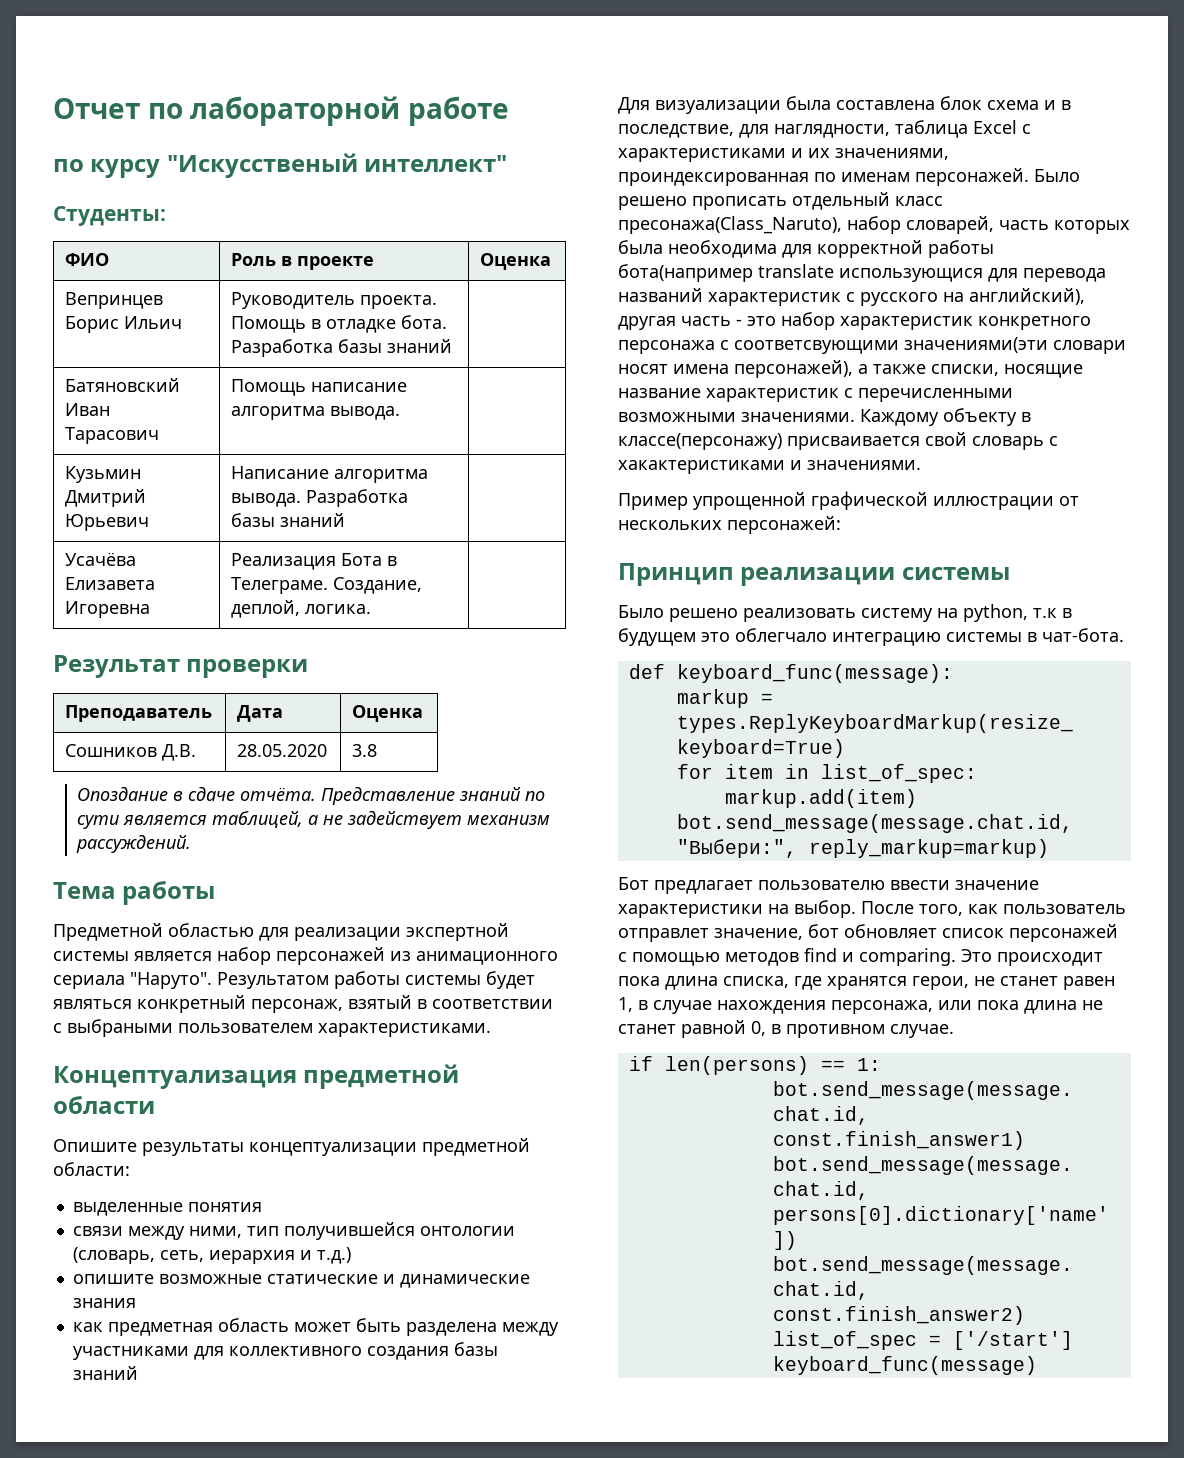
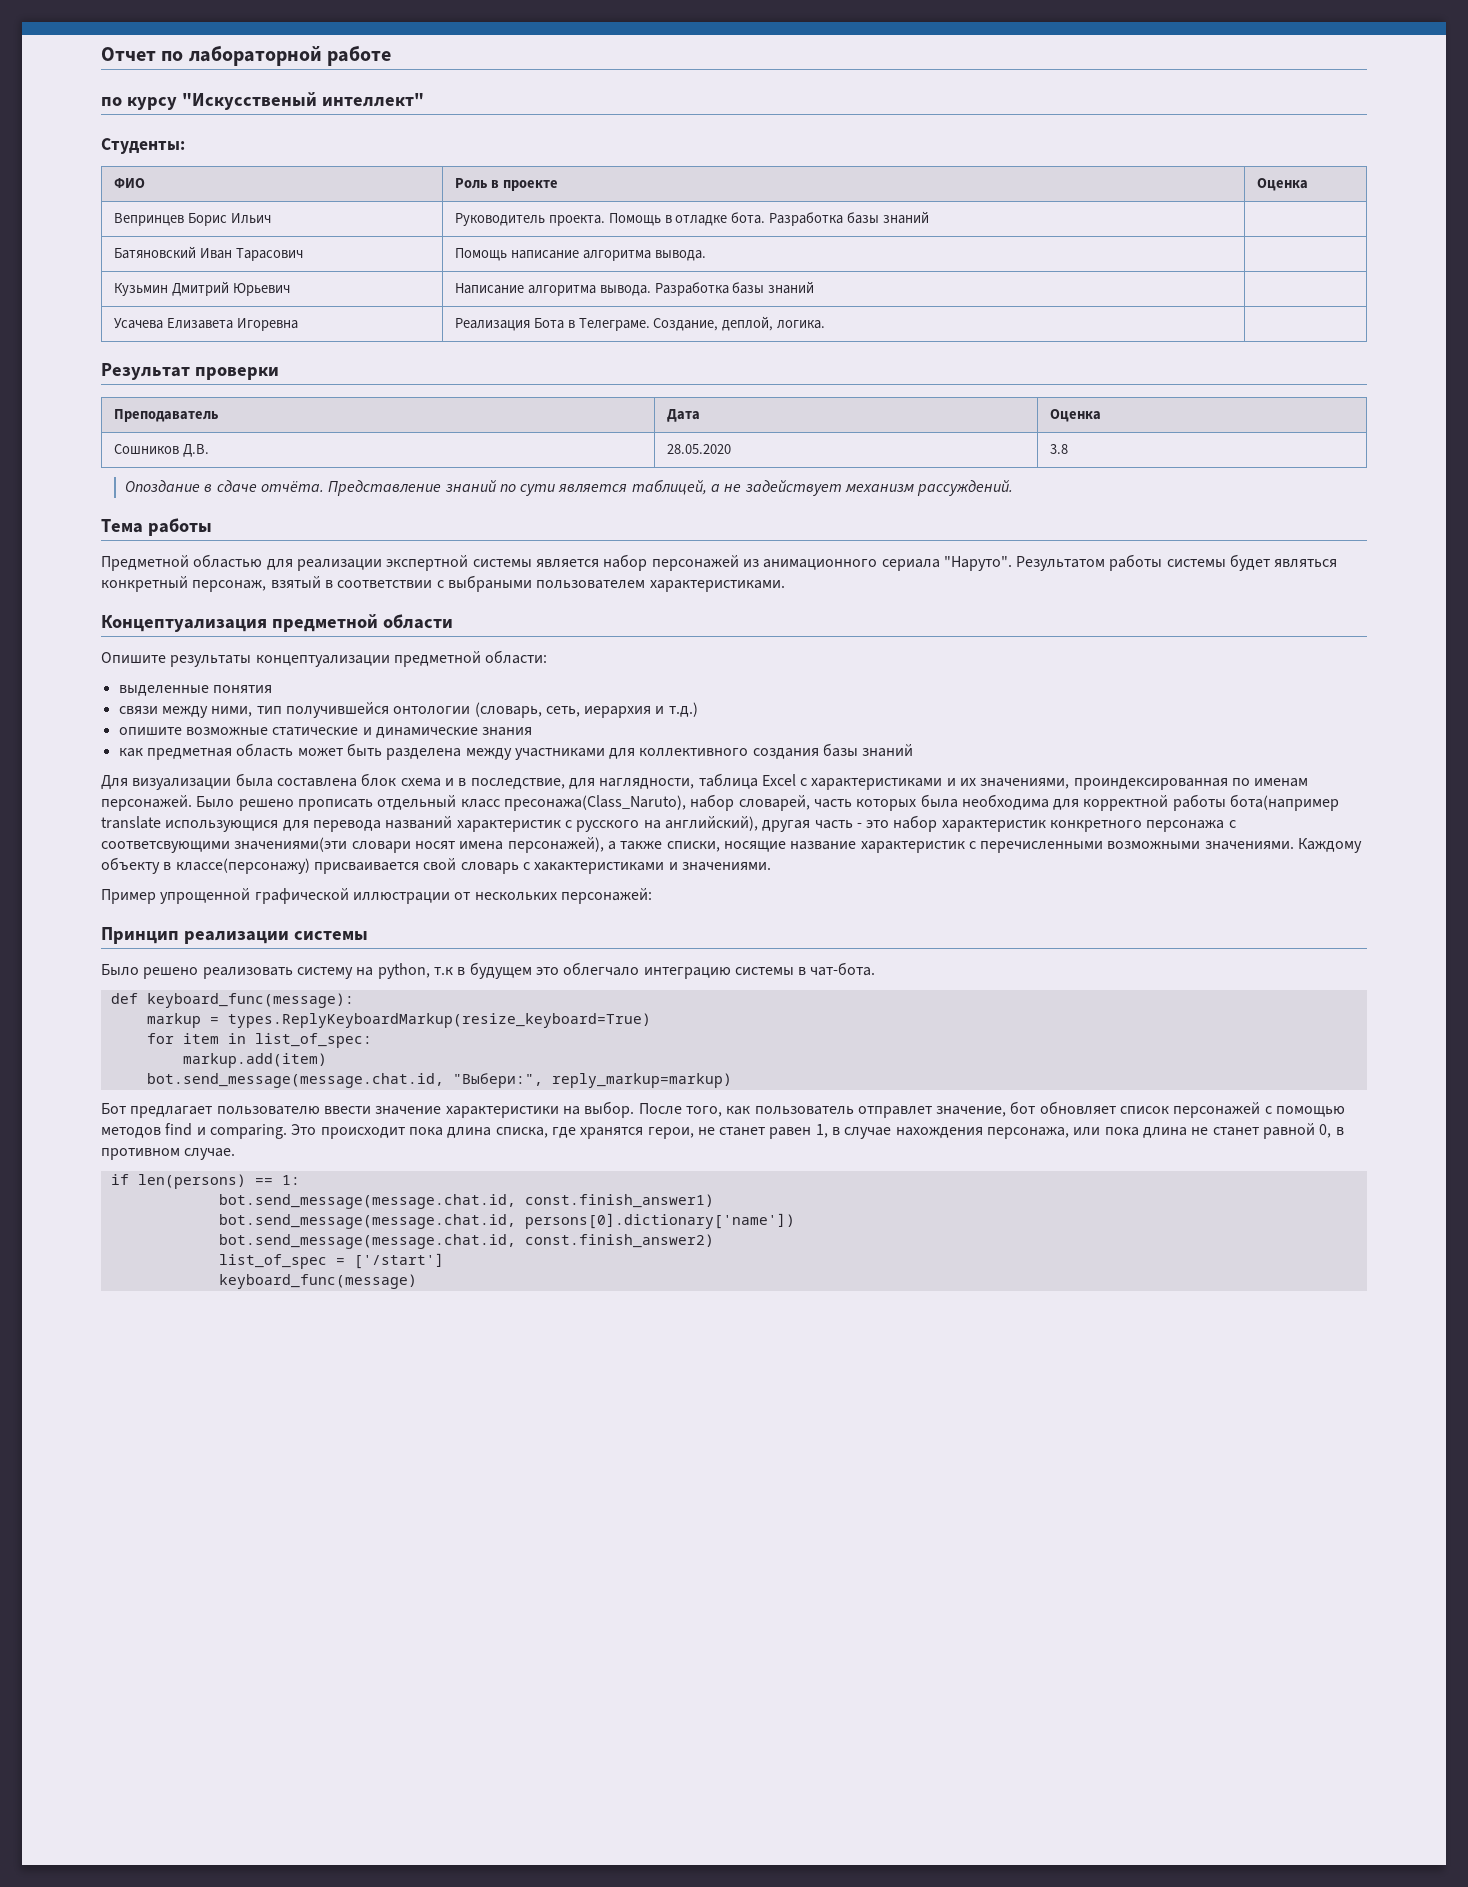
- Усачёва Елизавета Игоревна | Реализация Бота в Телеграме. Создание, деплой, логика. |
+ Усачева Елизавета Игоревна | Реализация Бота в Телеграме. Создание, деплой, логика. |

